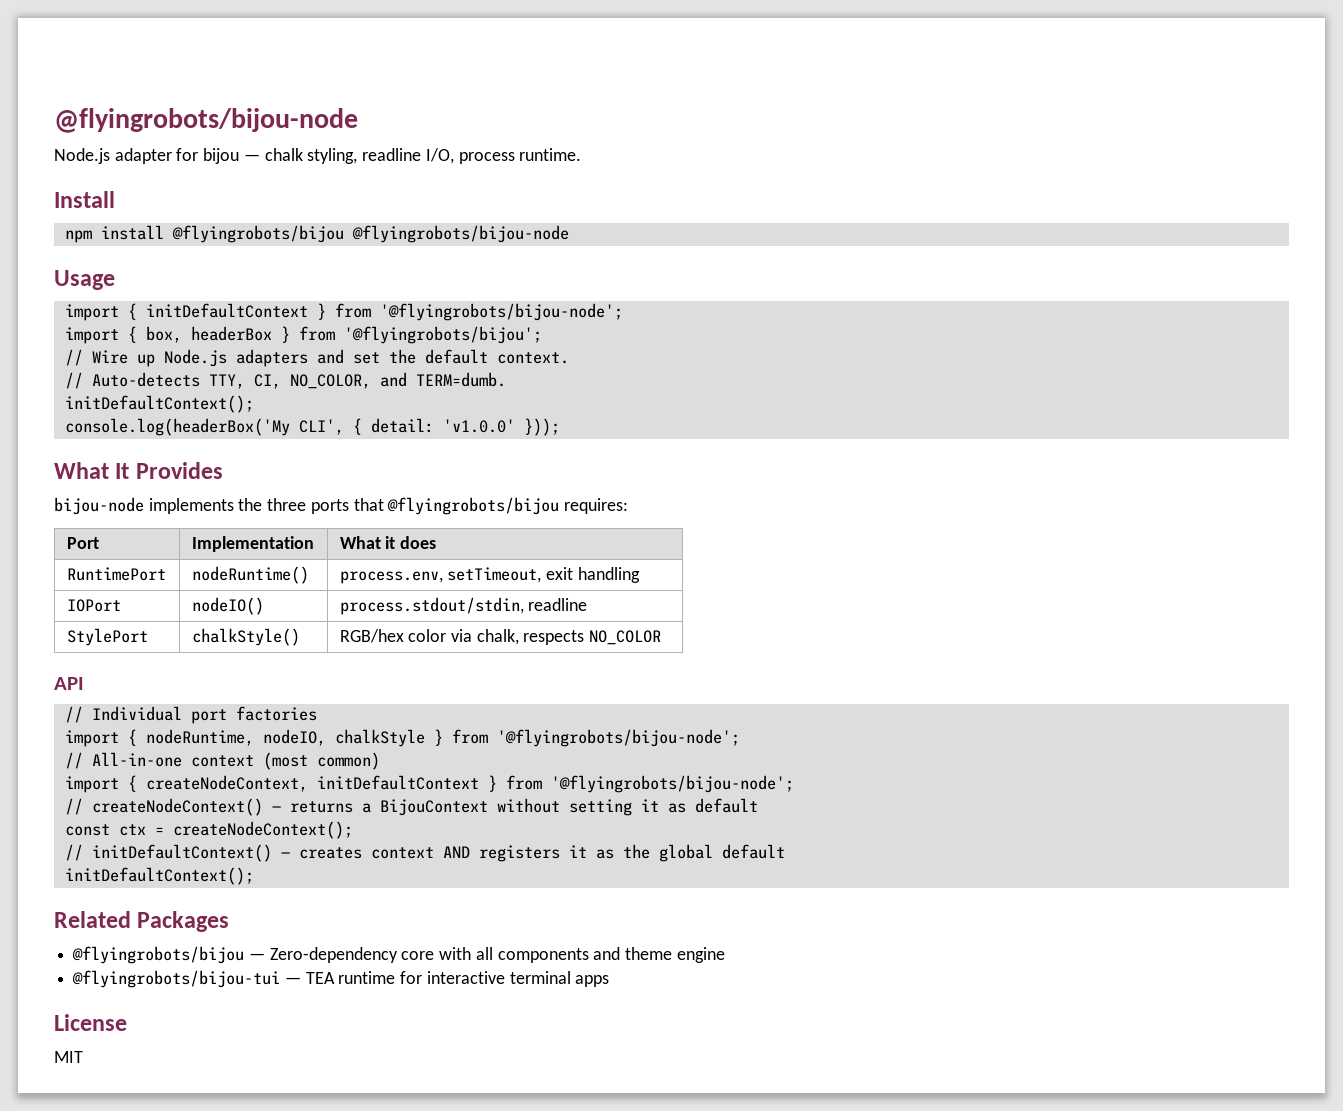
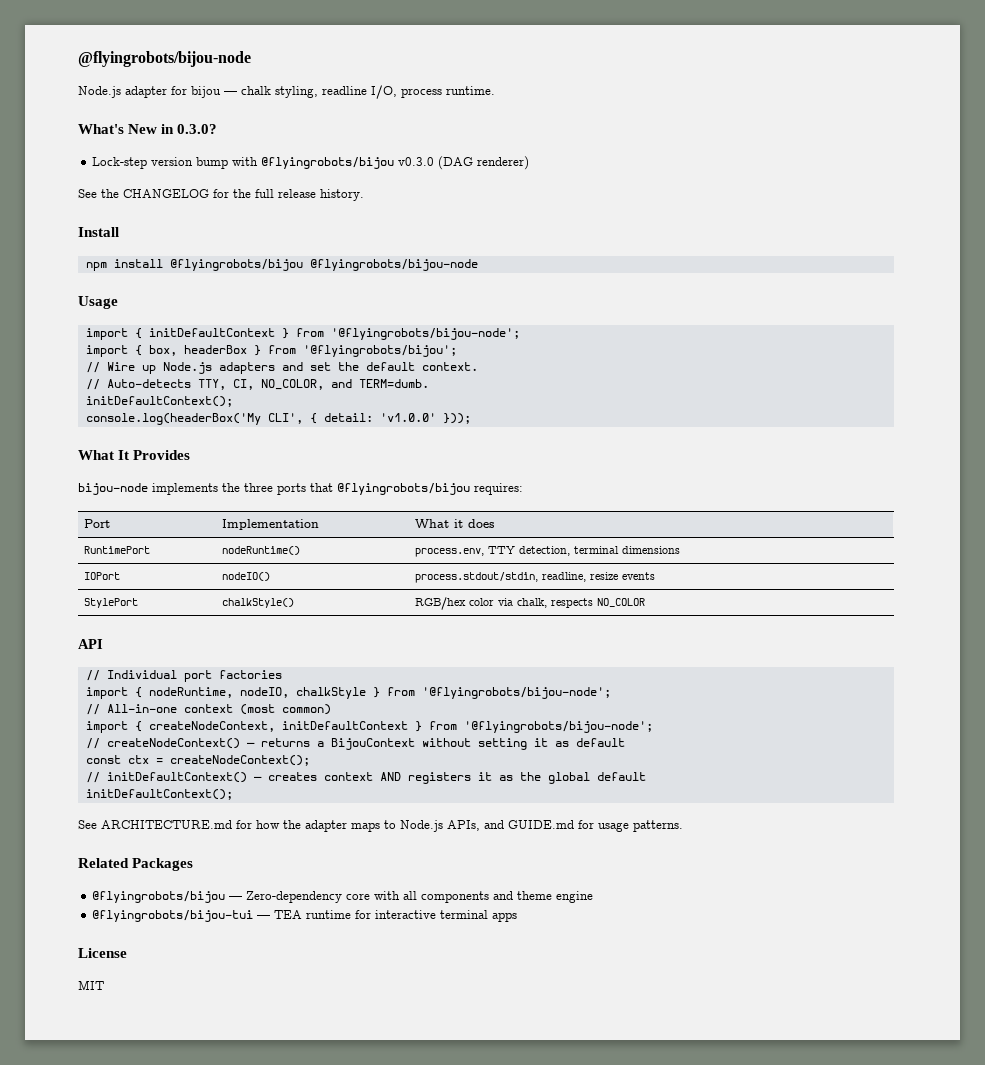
+ What's New in 0.3.0?
+ Lock-step version bump with @flyingrobots/bijou v0.3.0 (DAG renderer)
+ See the CHANGELOG for the full release history.
- RuntimePort | nodeRuntime() | process.env, setTimeout, exit handling
+ RuntimePort | nodeRuntime() | process.env, TTY detection, terminal dimensions
- IOPort | nodeIO() | process.stdout/stdin, readline
+ IOPort | nodeIO() | process.stdout/stdin, readline, resize events
+ See ARCHITECTURE.md for how the adapter maps to Node.js APIs, and GUIDE.md for usage patterns.

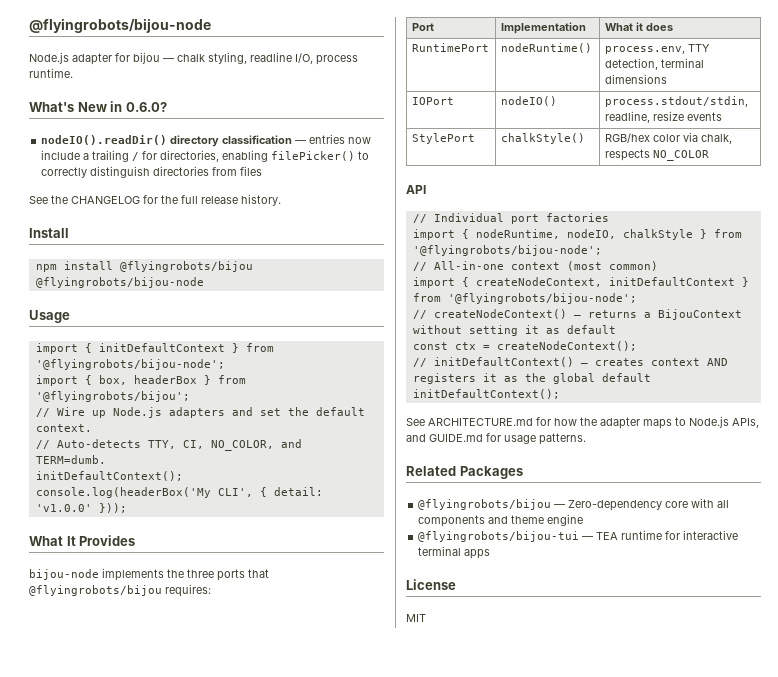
- What's New in 0.3.0?
- Lock-step version bump with @flyingrobots/bijou v0.3.0 (DAG renderer)
+ What's New in 0.6.0?
+ nodeIO().readDir() directory classification — entries now include a trailing / for directories, enabling filePicker() to correctly distinguish directories from files

